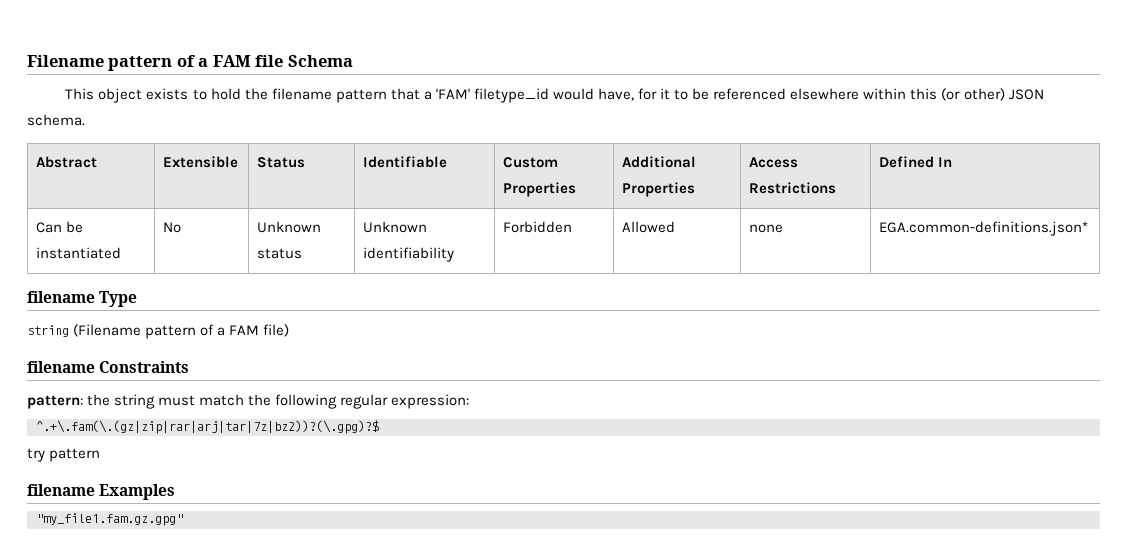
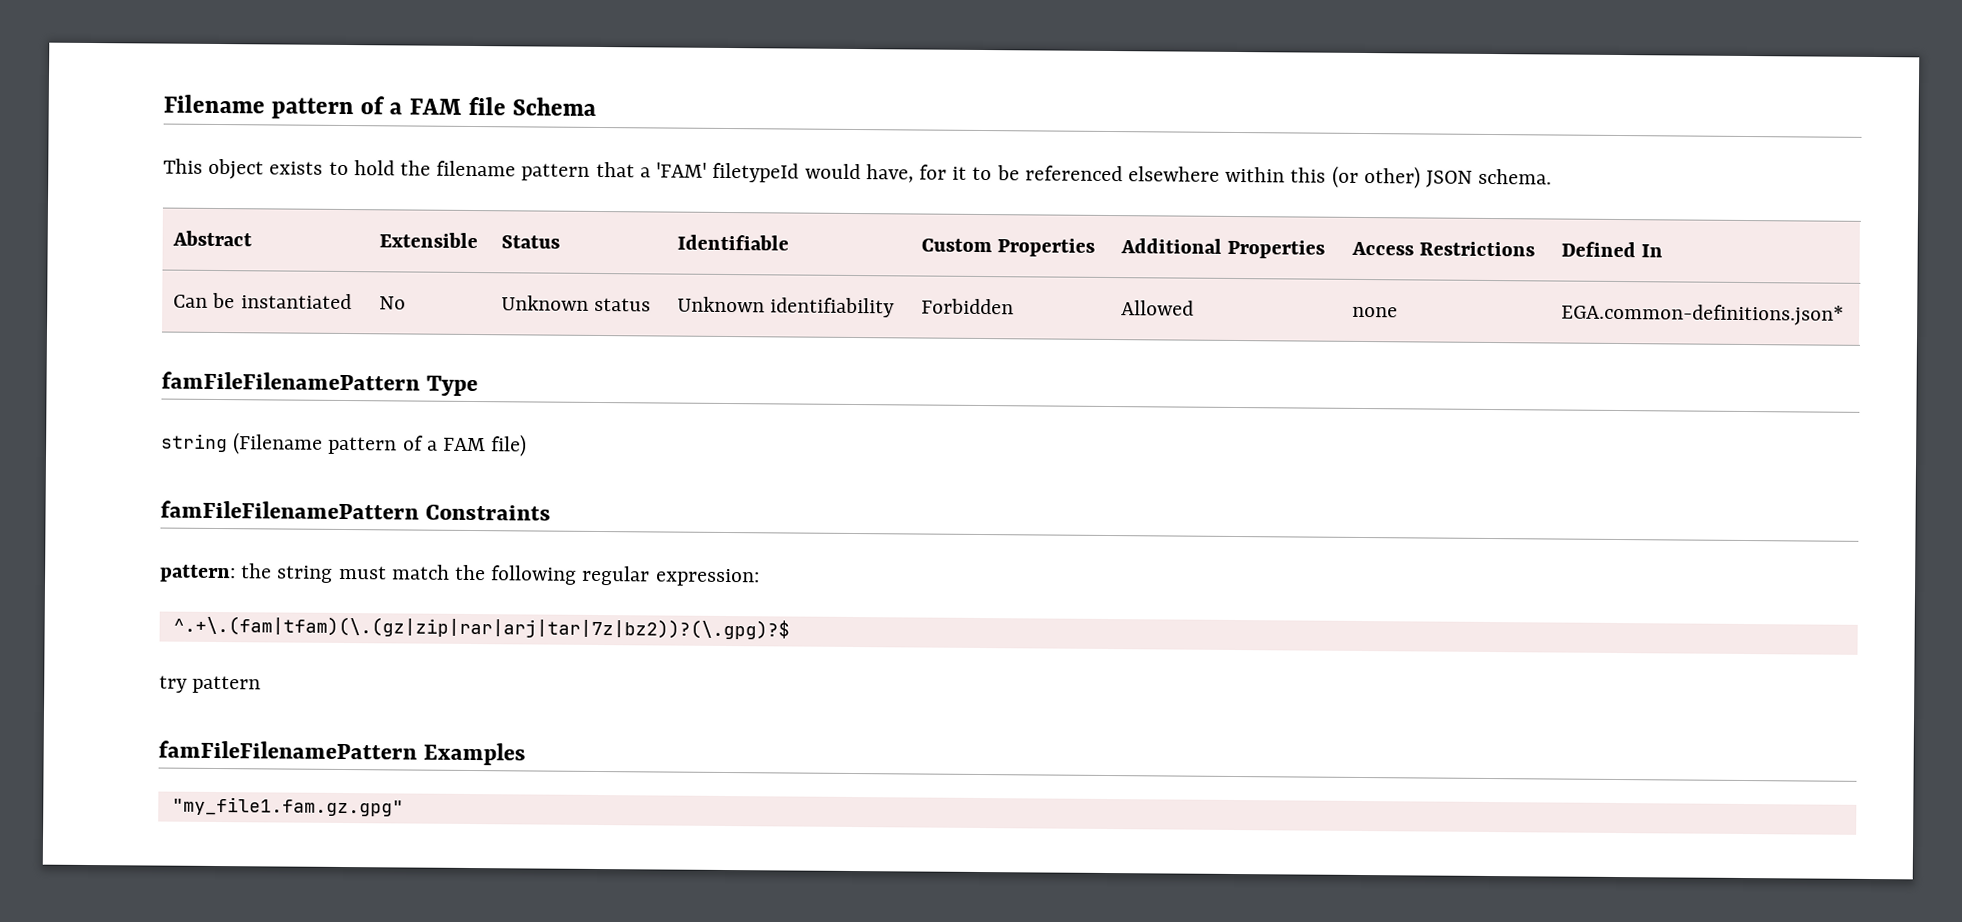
- This object exists to hold the filename pattern that a 'FAM' filetype_id would have, for it to be referenced elsewhere within this (or other) JSON schema.
+ This object exists to hold the filename pattern that a 'FAM' filetypeId would have, for it to be referenced elsewhere within this (or other) JSON schema.
- filename Type
+ famFileFilenamePattern Type
- filename Constraints
+ famFileFilenamePattern Constraints
- ^.+\.fam(\.(gz|zip|rar|arj|tar|7z|bz2))?(\.gpg)?$
+ ^.+\.(fam|tfam)(\.(gz|zip|rar|arj|tar|7z|bz2))?(\.gpg)?$
- filename Examples
+ famFileFilenamePattern Examples

